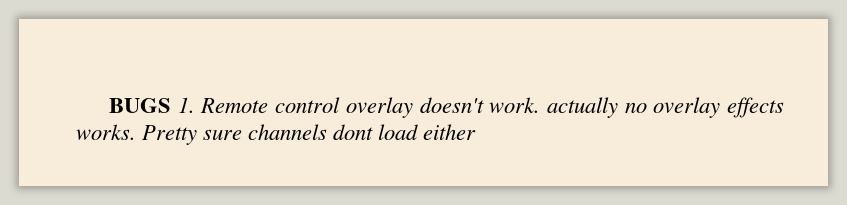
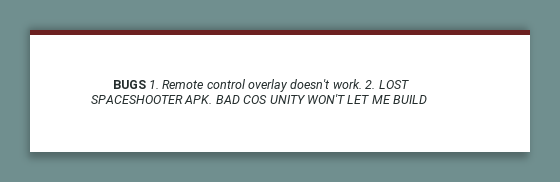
- BUGS 1. Remote control overlay doesn't work. actually no overlay effects works. Pretty sure channels dont load either
+ BUGS 1. Remote control overlay doesn't work. 2. LOST SPACESHOOTER APK. BAD COS UNITY WON'T LET ME BUILD

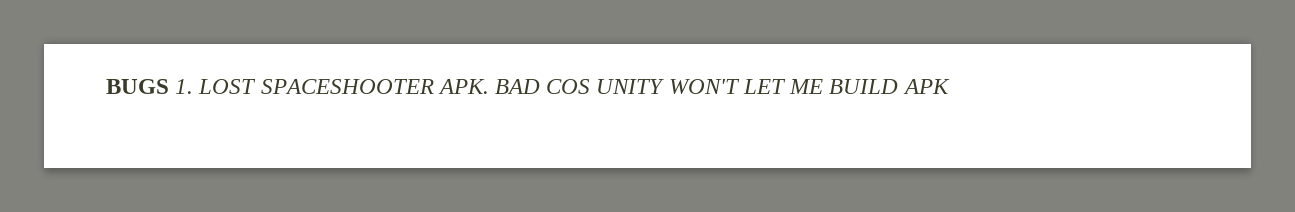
- BUGS 1. Remote control overlay doesn't work. 2. LOST SPACESHOOTER APK. BAD COS UNITY WON'T LET ME BUILD
+ BUGS 1. LOST SPACESHOOTER APK. BAD COS UNITY WON'T LET ME BUILD APK

